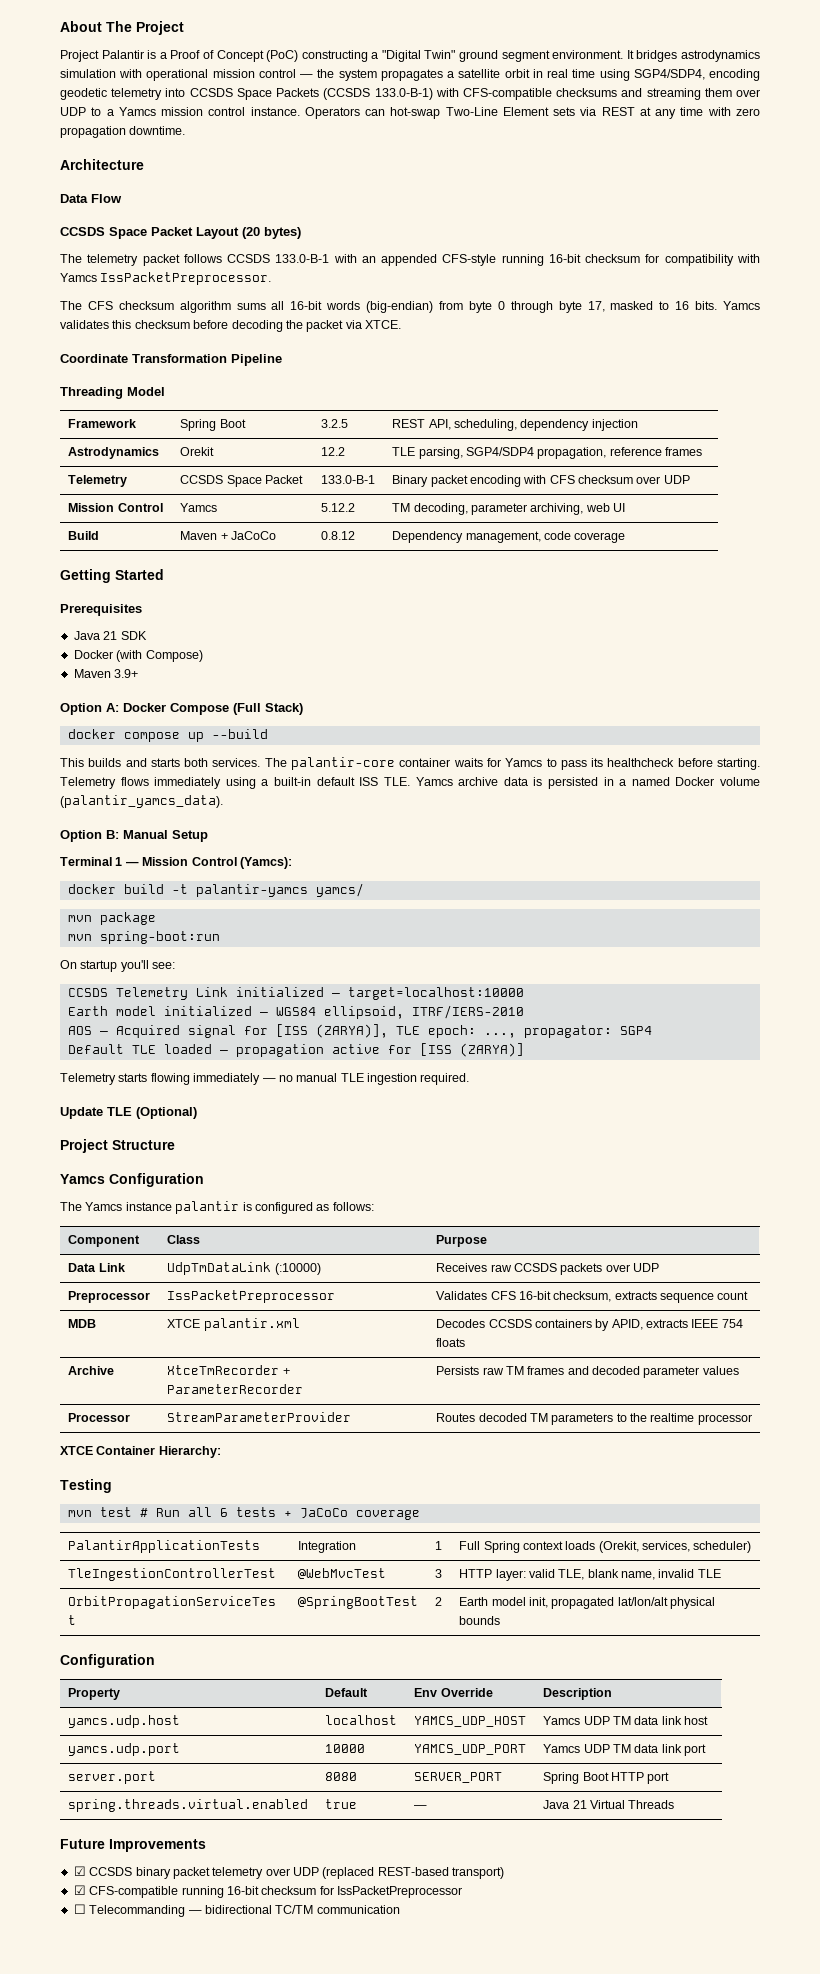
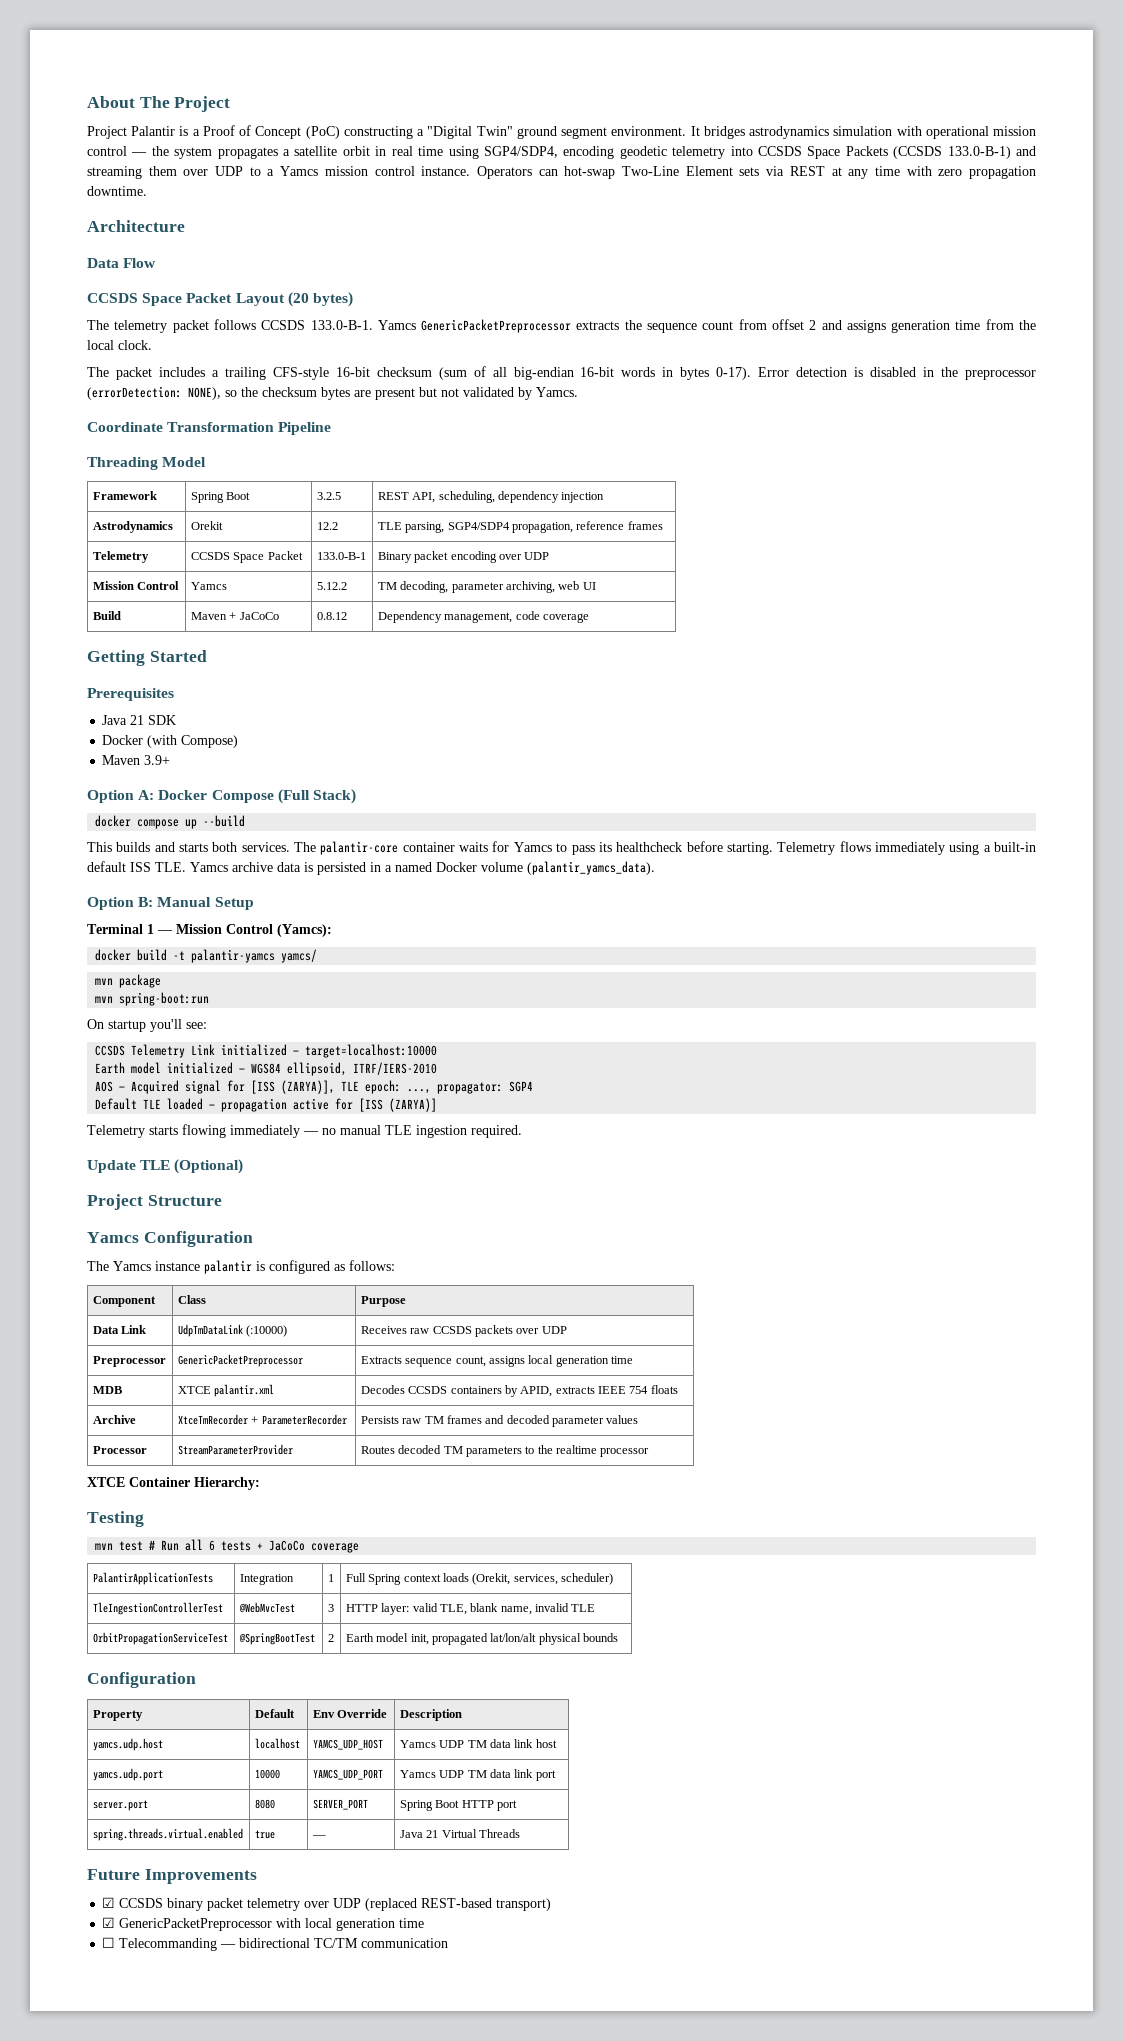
- It bridges astrodynamics simulation with operational mission control — the system propagates a satellite orbit in real time using SGP4/SDP4, encoding geodetic telemetry into CCSDS Space Packets (CCSDS 133.0-B-1) with CFS-compatible checksums and streaming them over UDP to a Yamcs mission control instance.
+ It bridges astrodynamics simulation with operational mission control — the system propagates a satellite orbit in real time using SGP4/SDP4, encoding geodetic telemetry into CCSDS Space Packets (CCSDS 133.0-B-1) and streaming them over UDP to a Yamcs mission control instance.
- The telemetry packet follows CCSDS 133.0-B-1 with an appended CFS-style running 16-bit checksum for compatibility with Yamcs IssPacketPreprocessor.
- The CFS checksum algorithm sums all 16-bit words (big-endian) from byte 0 through byte 17, masked to 16 bits. Yamcs validates this checksum before decoding the packet via XTCE.
+ The telemetry packet follows CCSDS 133.0-B-1. Yamcs GenericPacketPreprocessor extracts the sequence count from offset 2 and assigns generation time from the local clock.
+ The packet includes a trailing CFS-style 16-bit checksum (sum of all big-endian 16-bit words in bytes 0-17). Error detection is disabled in the preprocessor (errorDetection: NONE), so the checksum bytes are present but not validated by Yamcs.
- Telemetry | CCSDS Space Packet | 133.0-B-1 | Binary packet encoding with CFS checksum over UDP
+ Telemetry | CCSDS Space Packet | 133.0-B-1 | Binary packet encoding over UDP
- Preprocessor | IssPacketPreprocessor | Validates CFS 16-bit checksum, extracts sequence count
+ Preprocessor | GenericPacketPreprocessor | Extracts sequence count, assigns local generation time
- ☑ CFS-compatible running 16-bit checksum for IssPacketPreprocessor
+ ☑ GenericPacketPreprocessor with local generation time

